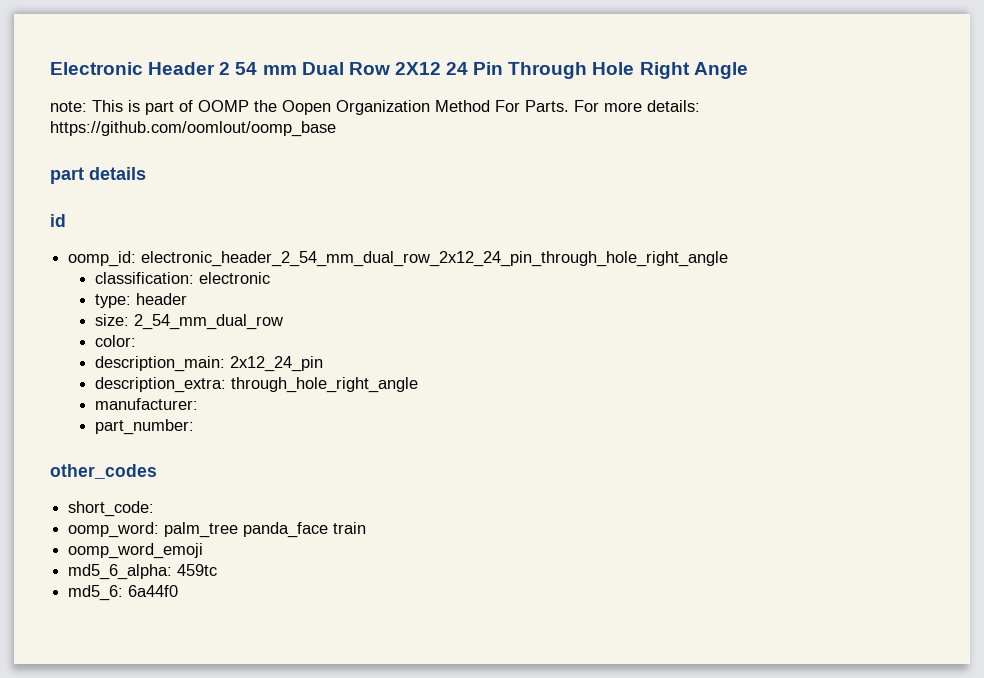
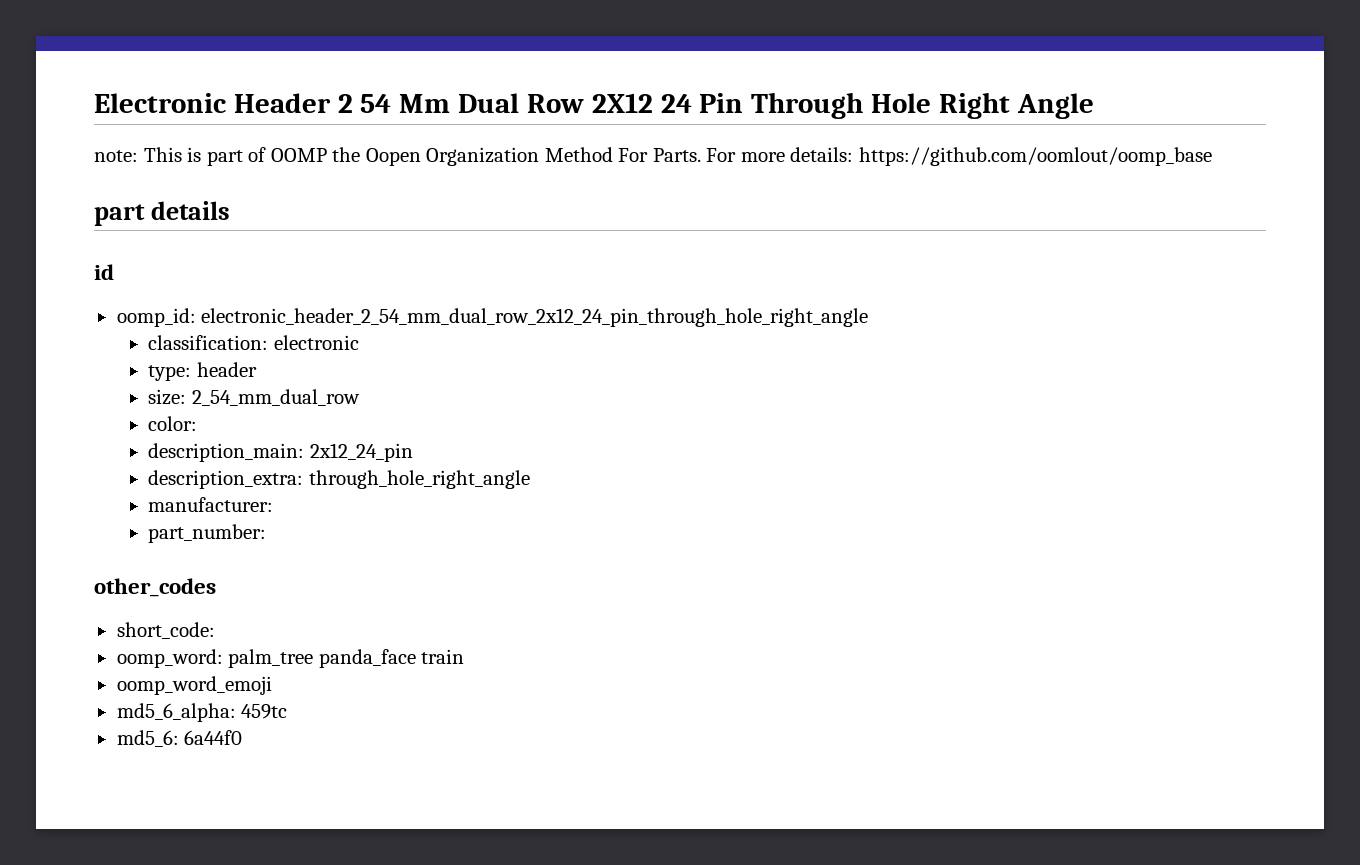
- Electronic Header 2 54 mm Dual Row 2X12 24 Pin Through Hole Right Angle
+ Electronic Header 2 54 Mm Dual Row 2X12 24 Pin Through Hole Right Angle

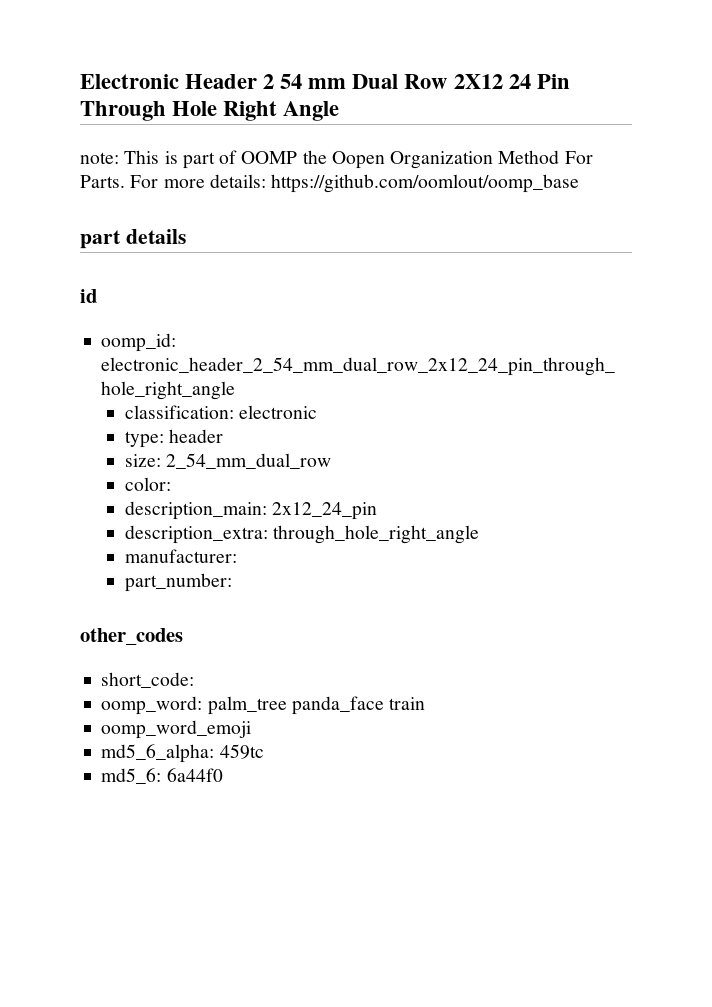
- Electronic Header 2 54 Mm Dual Row 2X12 24 Pin Through Hole Right Angle
+ Electronic Header 2 54 mm Dual Row 2X12 24 Pin Through Hole Right Angle

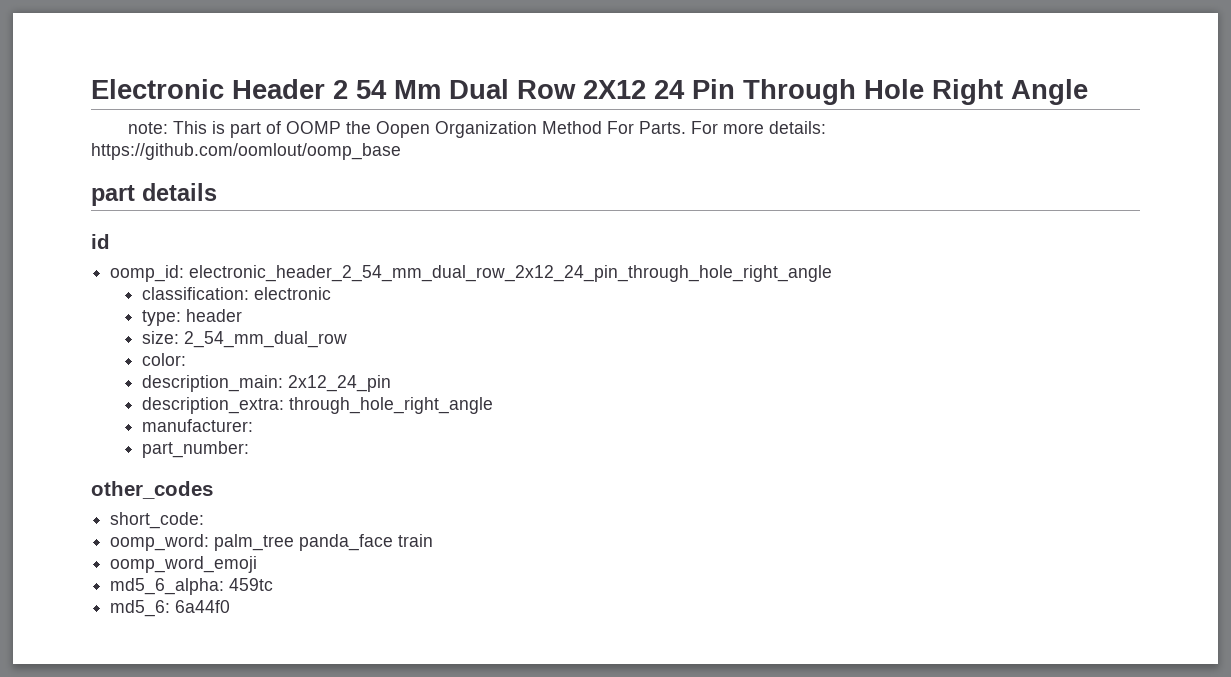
- Electronic Header 2 54 mm Dual Row 2X12 24 Pin Through Hole Right Angle
+ Electronic Header 2 54 Mm Dual Row 2X12 24 Pin Through Hole Right Angle

